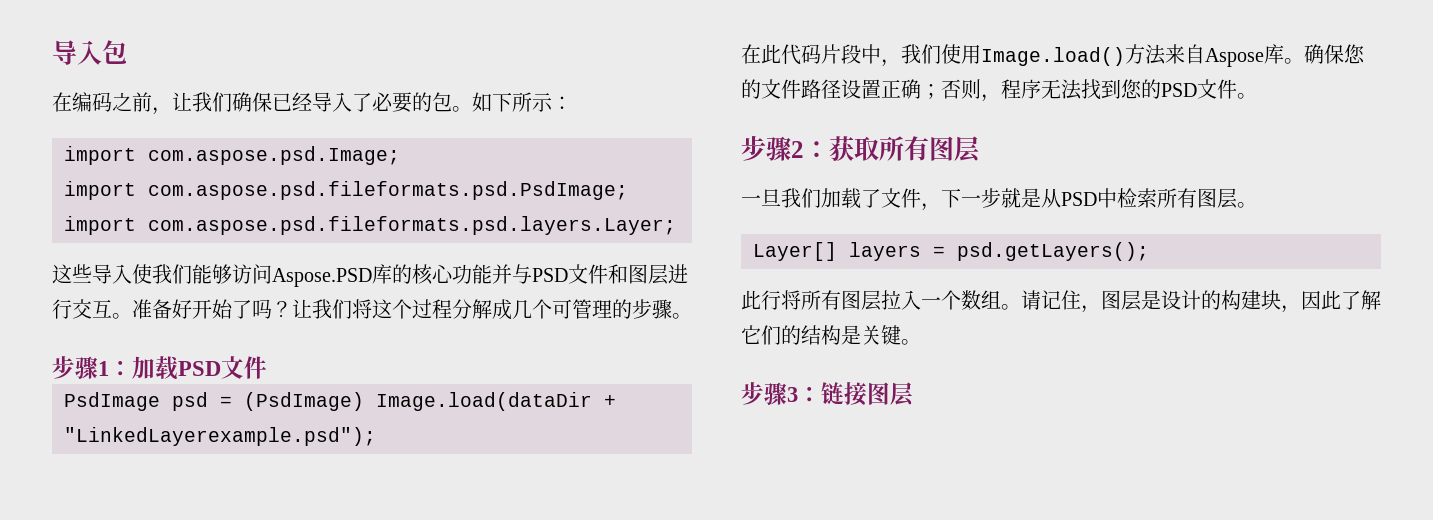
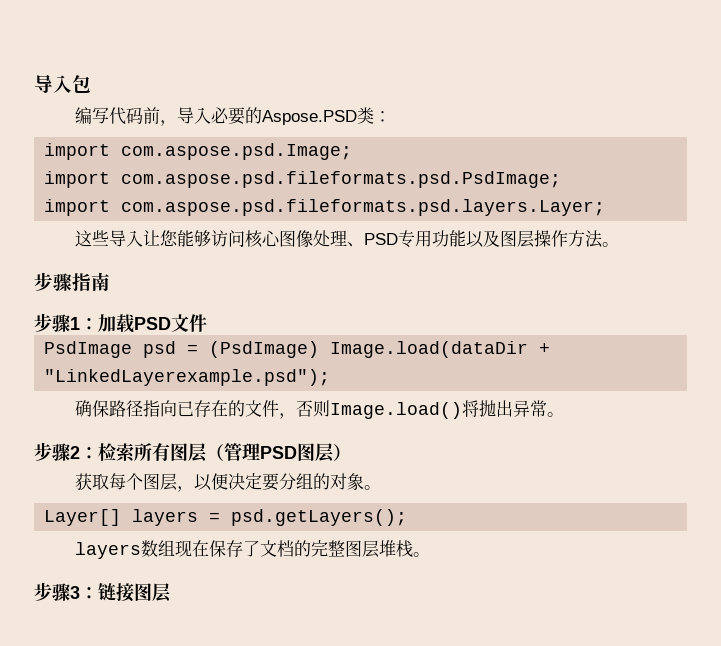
- 在编码之前，让我们确保已经导入了必要的包。如下所示：
+ 编写代码前，导入必要的Aspose.PSD类：
- 这些导入使我们能够访问Aspose.PSD库的核心功能并与PSD文件和图层进行交互。准备好开始了吗？让我们将这个过程分解成几个可管理的步骤。
+ 这些导入让您能够访问核心图像处理、PSD专用功能以及图层操作方法。
+ 步骤指南
- 在此代码片段中，我们使用Image.load()方法来自Aspose库。确保您的文件路径设置正确；否则，程序无法找到您的PSD文件。
- 步骤2：获取所有图层
- 一旦我们加载了文件，下一步就是从PSD中检索所有图层。
+ 确保路径指向已存在的文件，否则Image.load()将抛出异常。
+ 步骤2：检索所有图层（管理PSD图层）
+ 获取每个图层，以便决定要分组的对象。
- 此行将所有图层拉入一个数组。请记住，图层是设计的构建块，因此了解它们的结构是关键。
+ layers数组现在保存了文档的完整图层堆栈。

